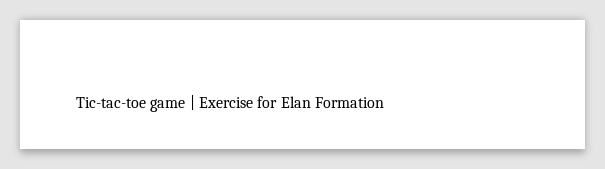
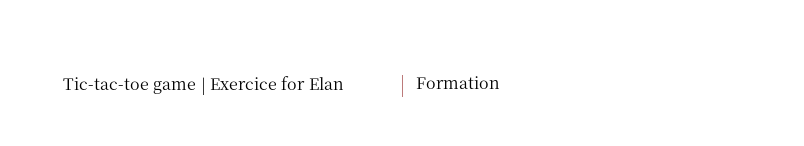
- Tic-tac-toe game | Exercise for Elan Formation
+ Tic-tac-toe game | Exercice for Elan Formation

